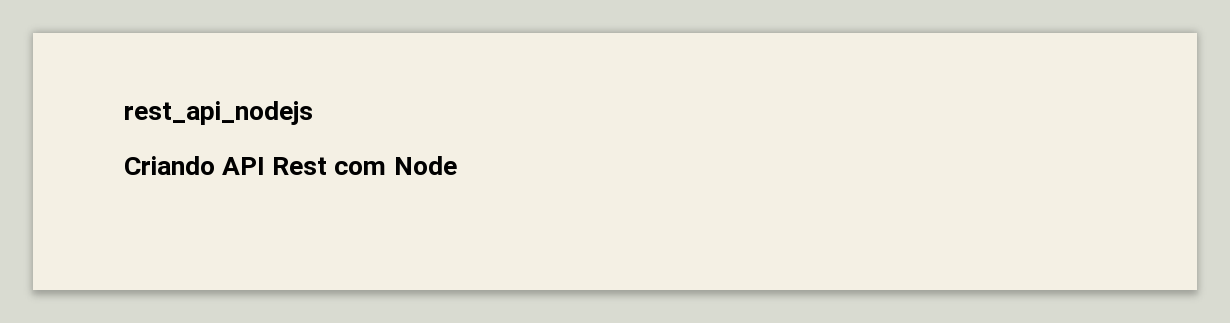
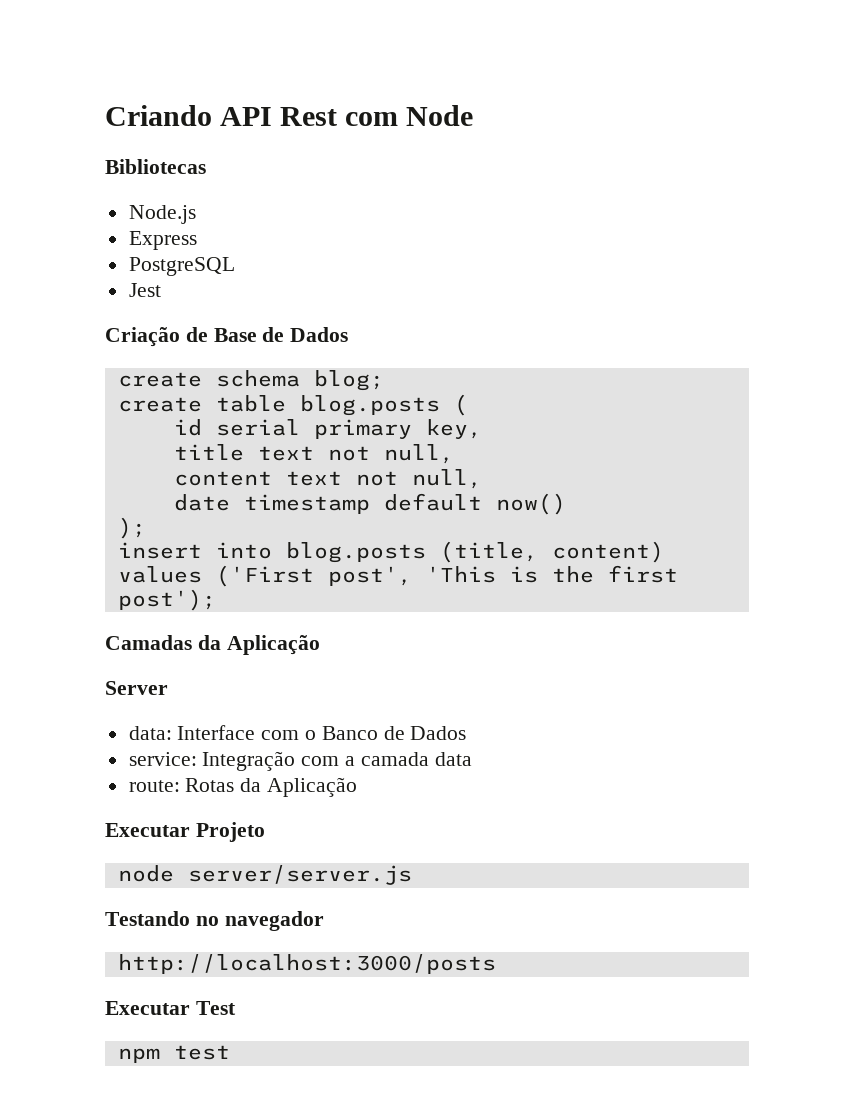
- rest_api_nodejs
+ Bibliotecas
+ Node.js
+ Express
+ PostgreSQL
+ Jest
+ Criação de Base de Dados
+ create schema blog;
+ create table blog.posts (
+ id serial primary key,
+ title text not null,
+ content text not null,
+ date timestamp default now()
+ );
+ insert into blog.posts (title, content) values ('First post', 'This is the first post');
+ Camadas da Aplicação
+ Server
+ data: Interface com o Banco de Dados
+ service: Integração com a camada data
+ route: Rotas da Aplicação
+ Executar Projeto
+ node server/server.js
+ Testando no navegador
+ http://localhost:3000/posts
+ Executar Test
+ npm test

